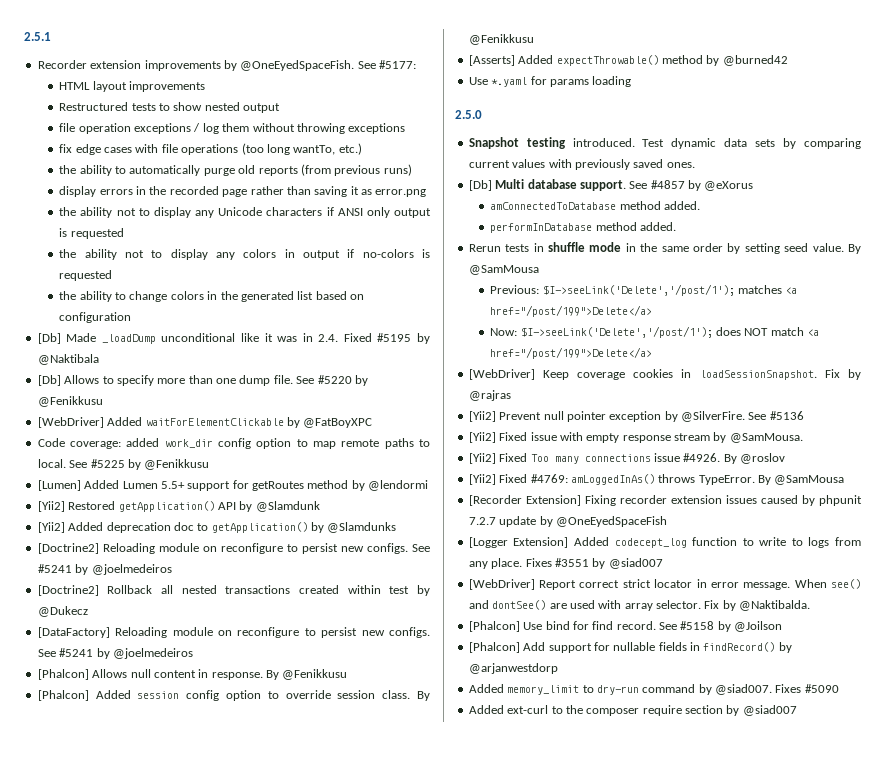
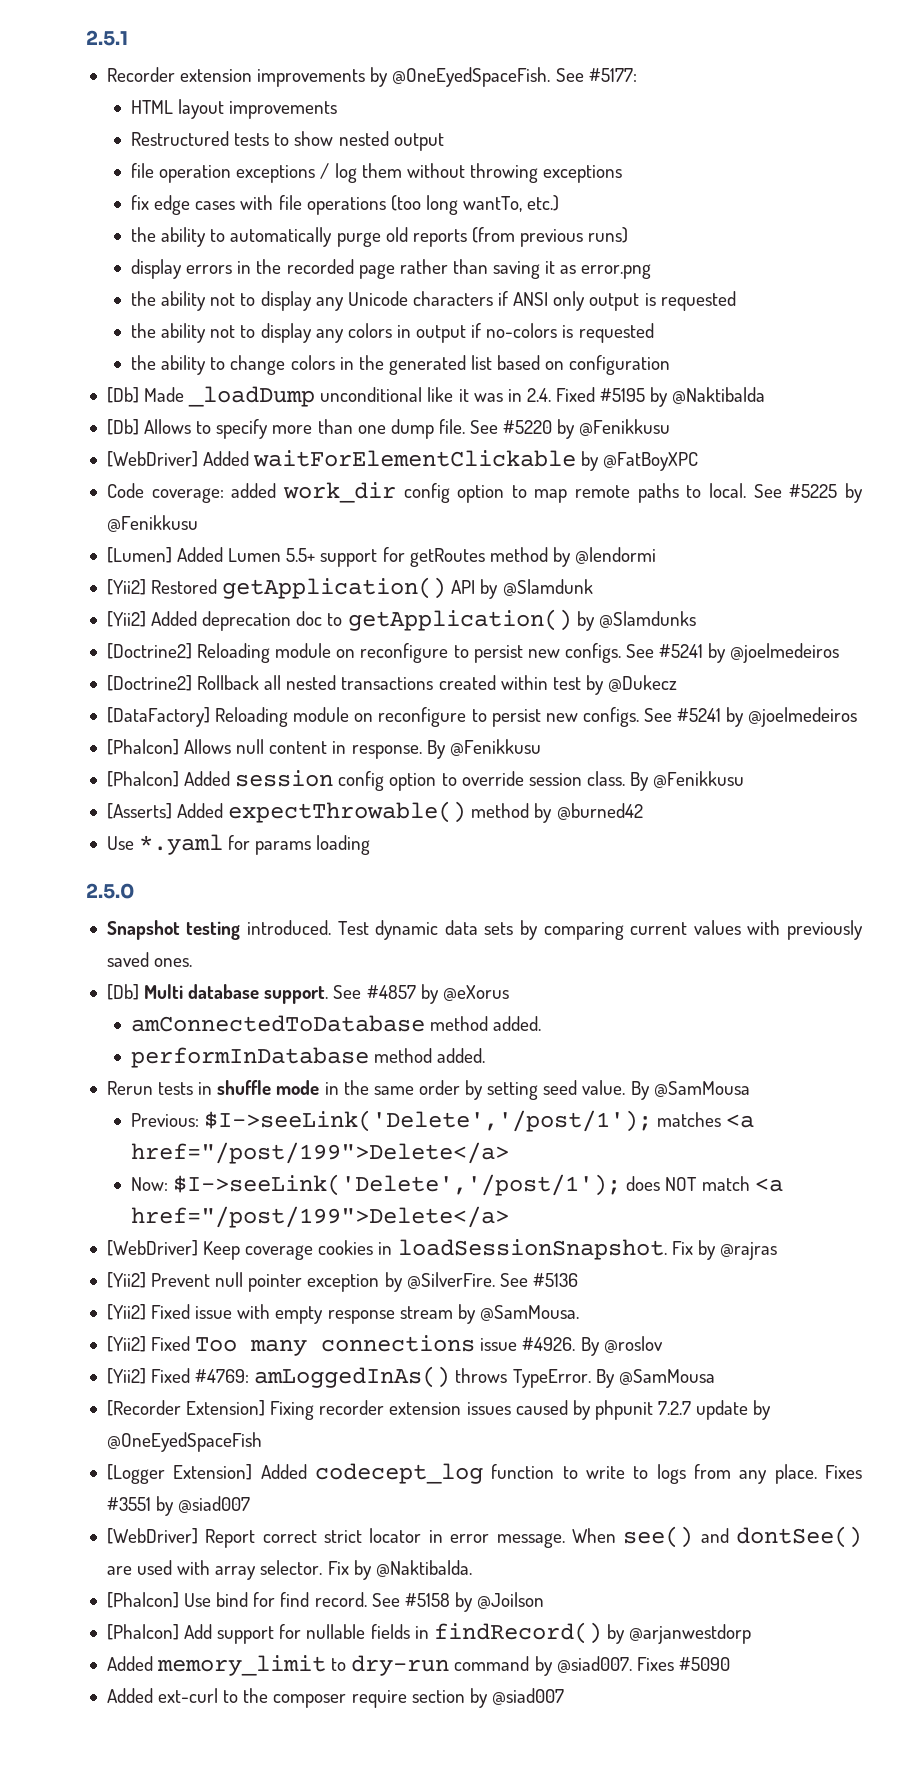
- [Db] Made _loadDump unconditional like it was in 2.4. Fixed #5195 by @Naktibala
+ [Db] Made _loadDump unconditional like it was in 2.4. Fixed #5195 by @Naktibalda

